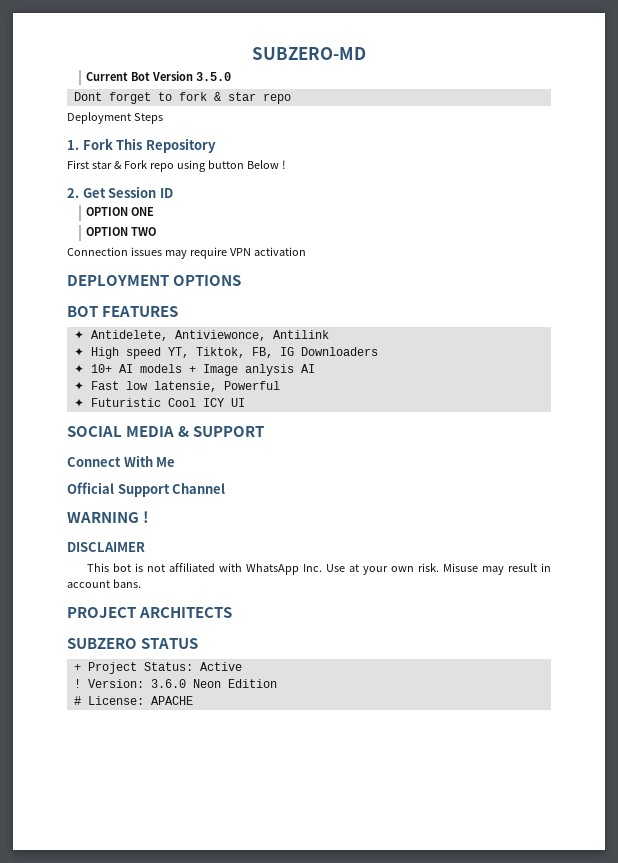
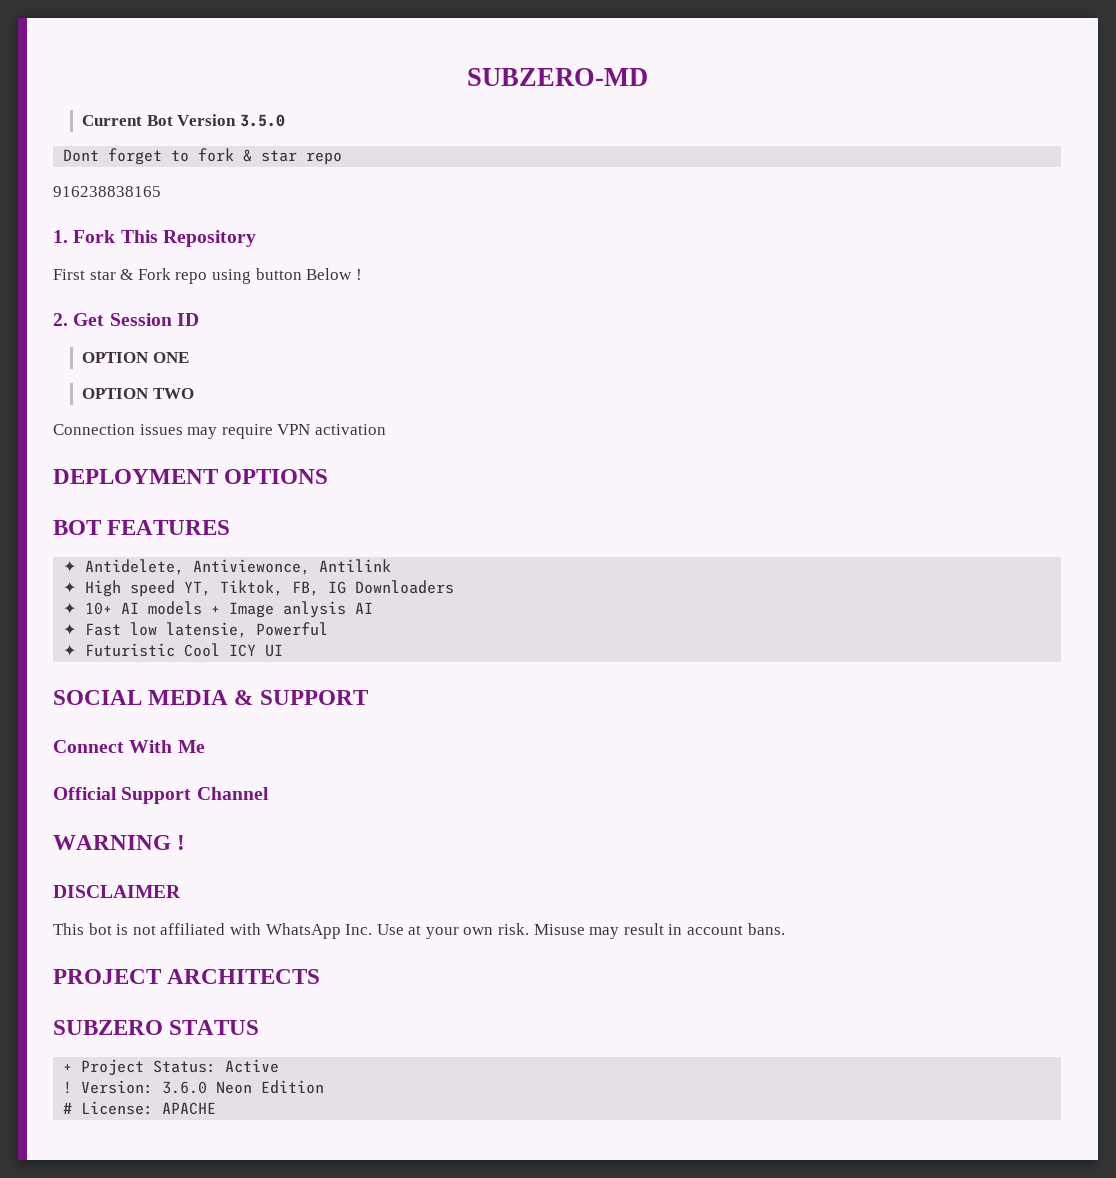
- Deployment Steps
+ 916238838165

